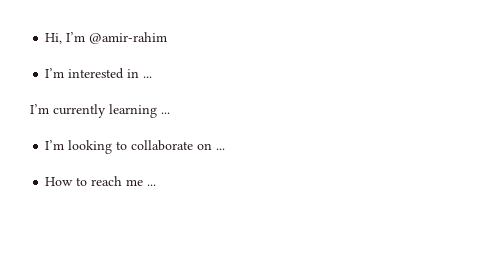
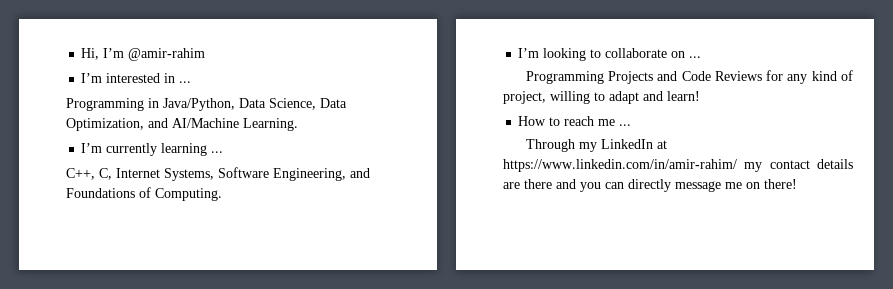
+ Programming in Java/Python, Data Science, Data Optimization, and AI/Machine Learning.
  I’m currently learning ...
+ C++, C, Internet Systems, Software Engineering, and Foundations of Computing.
+ Programming Projects and Code Reviews for any kind of project, willing to adapt and learn!
+ Through my LinkedIn at https://www.linkedin.com/in/amir-rahim/ my contact details are there and you can directly message me on there!

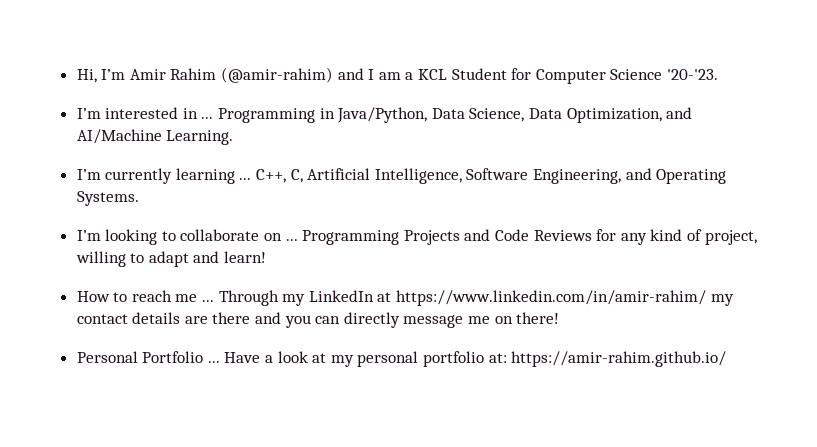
- Hi, I’m @amir-rahim
+ Hi, I’m Amir Rahim (@amir-rahim) and I am a KCL Student for Computer Science '20-'23.
- I’m interested in ...
- Programming in Java/Python, Data Science, Data Optimization, and AI/Machine Learning.
+ I’m interested in ... Programming in Java/Python, Data Science, Data Optimization, and AI/Machine Learning.
- I’m currently learning ...
- C++, C, Internet Systems, Software Engineering, and Foundations of Computing.
+ I’m currently learning ... C++, C, Artificial Intelligence, Software Engineering, and Operating Systems.
- I’m looking to collaborate on ...
- Programming Projects and Code Reviews for any kind of project, willing to adapt and learn!
+ I’m looking to collaborate on ... Programming Projects and Code Reviews for any kind of project, willing to adapt and learn!
- How to reach me ...
- Through my LinkedIn at https://www.linkedin.com/in/amir-rahim/ my contact details are there and you can directly message me on there!
+ How to reach me ... Through my LinkedIn at https://www.linkedin.com/in/amir-rahim/ my contact details are there and you can directly message me on there!
+ Personal Portfolio ... Have a look at my personal portfolio at: https://amir-rahim.github.io/

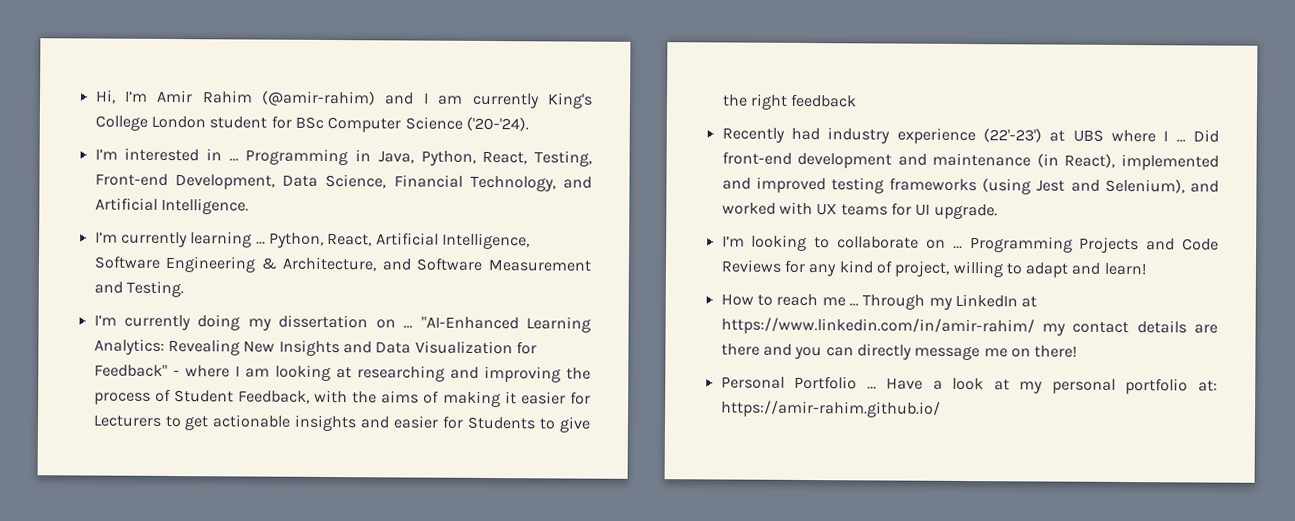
- Hi, I’m Amir Rahim (@amir-rahim) and I am a KCL Student for Computer Science '20-'23.
+ Hi, I’m Amir Rahim (@amir-rahim) and I am currently King's College London student for BSc Computer Science ('20-'24).
- Programming in Java/Python, Data Science, Data Optimization, and AI/Machine Learning.
+ Programming in Java, Python, React, Testing, Front-end Development, Data Science, Financial Technology, and Artificial Intelligence.
- C++, C, Artificial Intelligence, Software Engineering, and Operating Systems.
+ Python, React, Artificial Intelligence, Software Engineering & Architecture, and Software Measurement and Testing.
+ I’m currently doing my dissertation on ... "AI-Enhanced Learning Analytics: Revealing New Insights and Data Visualization for Feedback" - where I am looking at researching and improving the process of Student Feedback, with the aims of making it easier for Lecturers to get actionable insights and easier for Students to give the right feedback
+ Recently had industry experience (22'-23') at UBS where I ... Did front-end development and maintenance (in React), implemented and improved testing frameworks (using Jest and Selenium), and worked with UX teams for UI upgrade.

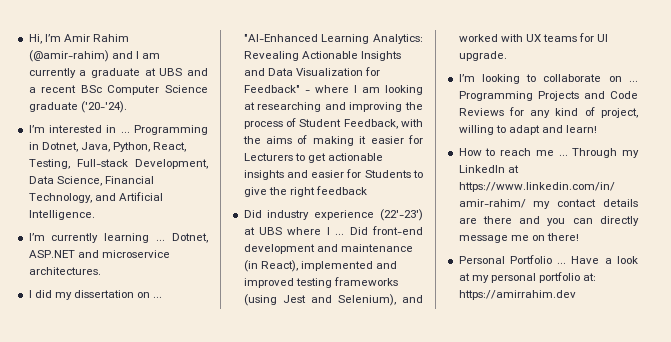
- Hi, I’m Amir Rahim (@amir-rahim) and I am currently King's College London student for BSc Computer Science ('20-'24).
+ Hi, I’m Amir Rahim (@amir-rahim) and I am currently a graduate at UBS and a recent BSc Computer Science graduate ('20-'24).
- Programming in Java, Python, React, Testing, Front-end Development, Data Science, Financial Technology, and Artificial Intelligence.
+ Programming in Dotnet, Java, Python, React, Testing, Full-stack Development, Data Science, Financial Technology, and Artificial Intelligence.
- Python, React, Artificial Intelligence, Software Engineering & Architecture, and Software Measurement and Testing.
- I’m currently doing my dissertation on ...
+ Dotnet, ASP.NET and microservice architectures.
+ I did my dissertation on ...
- "AI-Enhanced Learning Analytics: Revealing New Insights and Data Visualization for Feedback" - where I am looking at researching and improving the process of Student Feedback, with the aims of making it easier for Lecturers to get actionable insights and easier for Students to give the right feedback
+ "AI-Enhanced Learning Analytics: Revealing Actionable Insights and Data Visualization for Feedback" - where I am looking at researching and improving the process of Student Feedback, with the aims of making it easier for Lecturers to get actionable insights and easier for Students to give the right feedback
- Recently had industry experience (22'-23') at UBS where I ...
+ Did industry experience (22'-23') at UBS where I ...
- Have a look at my personal portfolio at: https://amir-rahim.github.io/
+ Have a look at my personal portfolio at: https://amirrahim.dev

